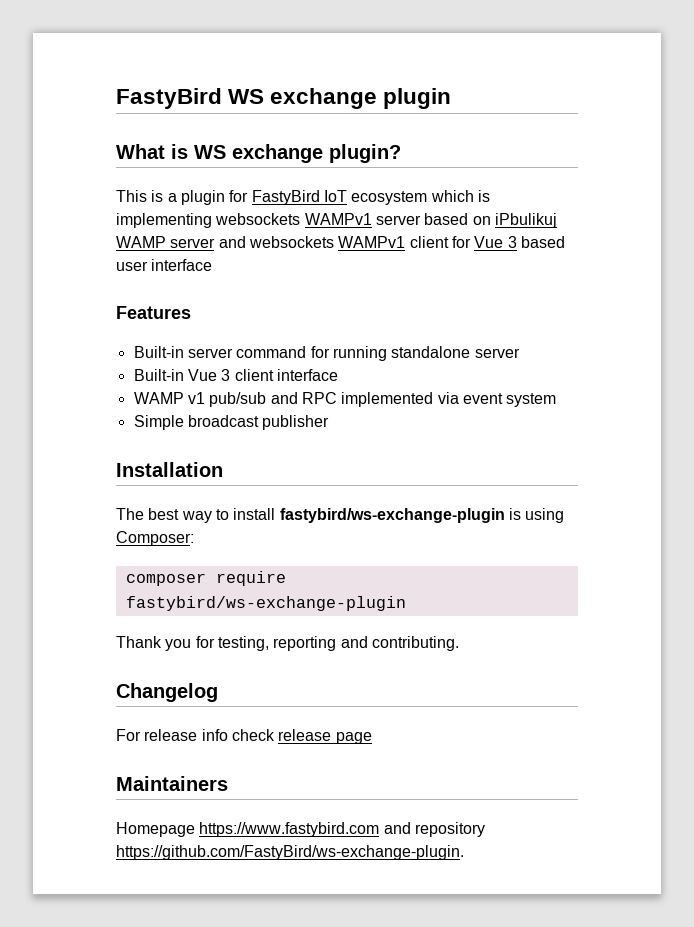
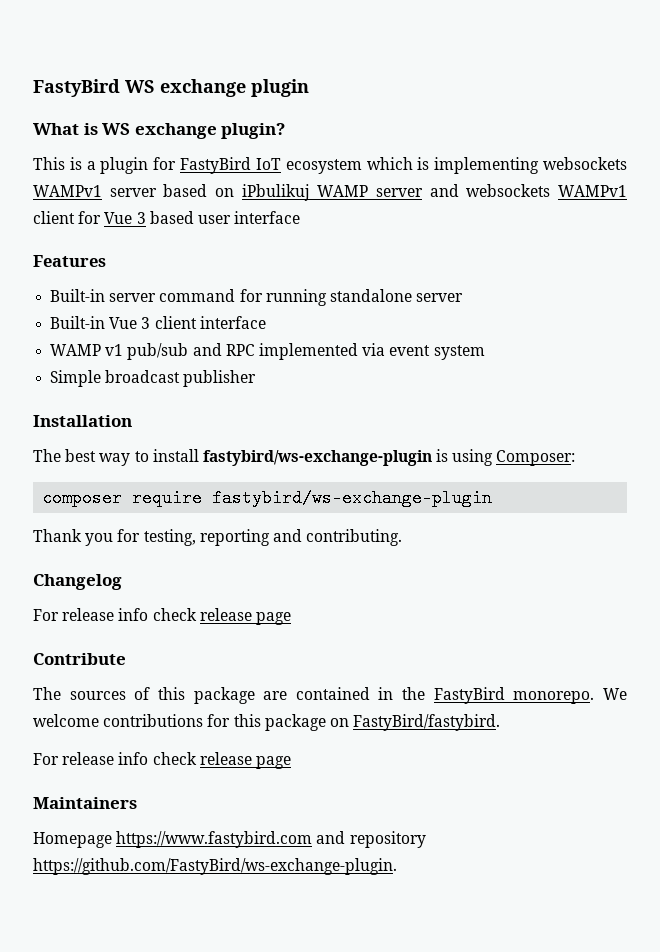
+ Contribute
+ The sources of this package are contained in the FastyBird monorepo. We welcome contributions for this package on FastyBird/fastybird.
+ For release info check release page

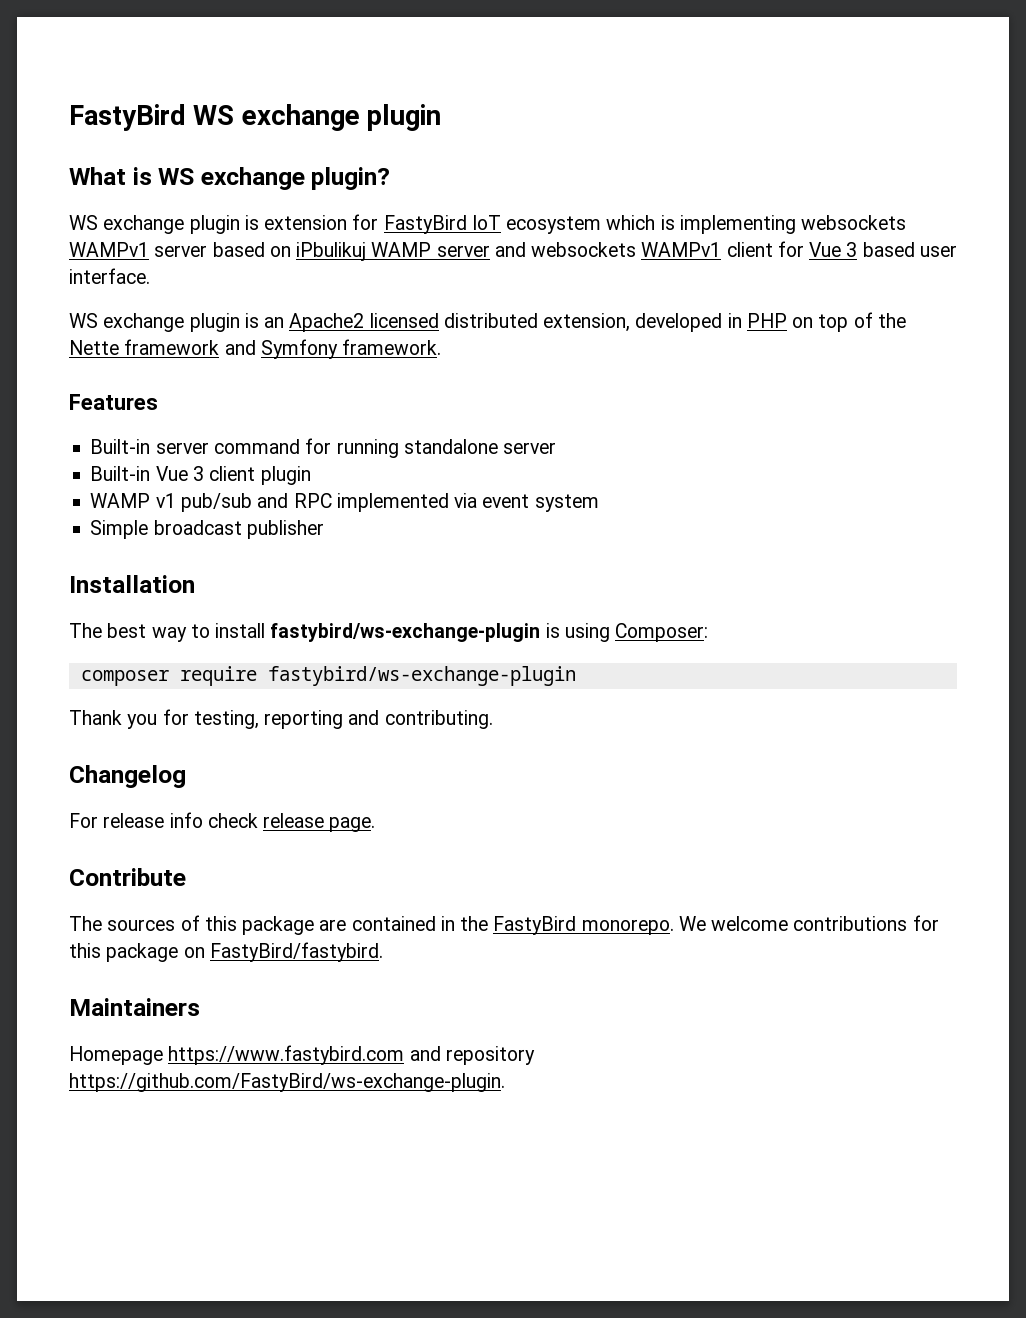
- This is a plugin for FastyBird IoT ecosystem which is implementing websockets WAMPv1 server based on iPbulikuj WAMP server and websockets WAMPv1 client for Vue 3 based user interface
+ WS exchange plugin is extension for FastyBird IoT ecosystem which is implementing websockets WAMPv1 server based on iPbulikuj WAMP server and websockets WAMPv1 client for Vue 3 based user interface.
+ WS exchange plugin is an Apache2 licensed distributed extension, developed in PHP on top of the Nette framework and Symfony framework.
- Built-in Vue 3 client interface
+ Built-in Vue 3 client plugin
  Changelog
- For release info check release page
+ For release info check release page.
  We welcome contributions for this package on FastyBird/fastybird.
- For release info check release page

